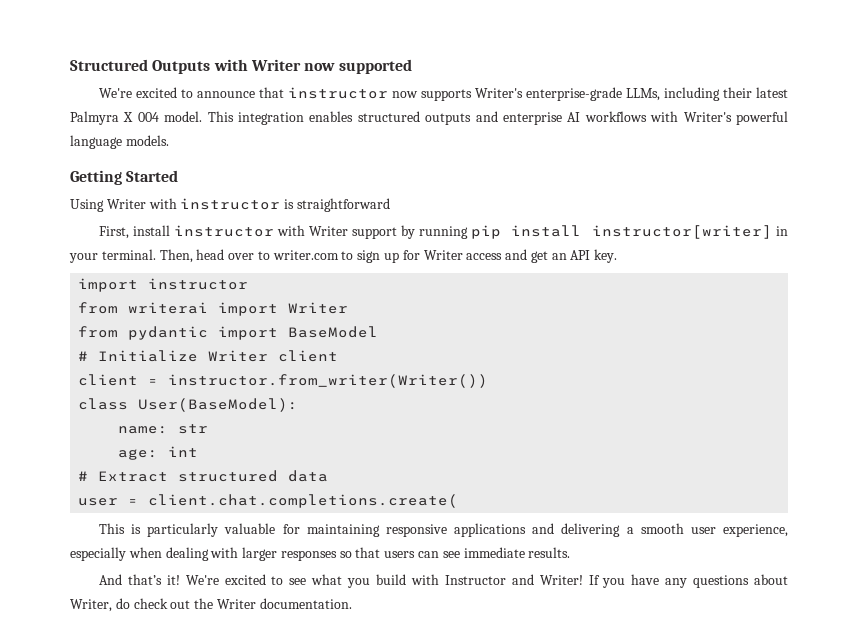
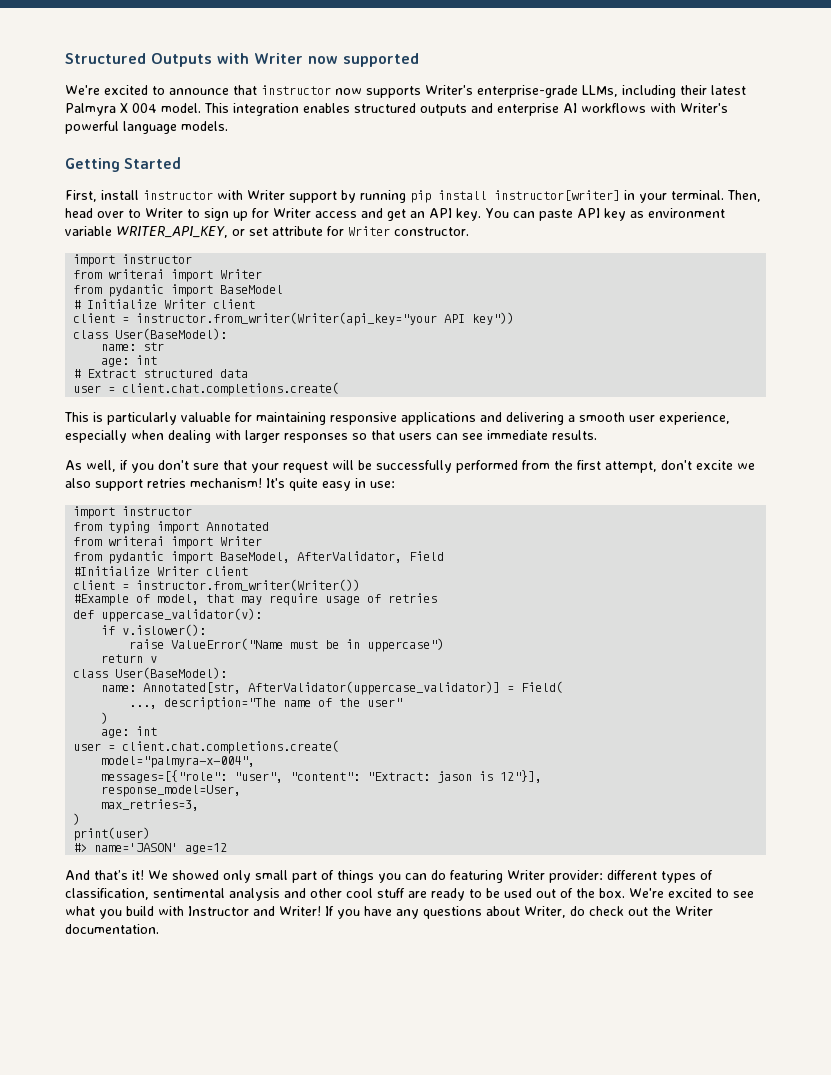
- Using Writer with instructor is straightforward
- Then, head over to writer.com to sign up for Writer access and get an API key.
+ Then, head over to Writer to sign up for Writer access and get an API key. You can paste API key as environment variable WRITER_API_KEY, or set attribute for Writer constructor.
- client = instructor.from_writer(Writer())
+ client = instructor.from_writer(Writer(api_key="your API key"))
- And that’s it!
+ As well, if you don't sure that your request will be successfully performed from the first attempt, don't excite we also support retries mechanism! It's quite easy in use:
+ import instructor
+ from typing import Annotated
+ from writerai import Writer
+ from pydantic import BaseModel, AfterValidator, Field
+ #Initialize Writer client
+ client = instructor.from_writer(Writer())
+ #Example of model, that may require usage of retries
+ def uppercase_validator(v):
+ if v.islower():
+ raise ValueError("Name must be in uppercase")
+ return v
+ class User(BaseModel):
+ name: Annotated[str, AfterValidator(uppercase_validator)] = Field(
+ ..., description="The name of the user"
+ )
+ age: int
+ user = client.chat.completions.create(
+ model="palmyra-x-004",
+ messages=[{"role": "user", "content": "Extract: jason is 12"}],
+ response_model=User,
+ max_retries=3,
+ )
+ print(user)
+ #> name='JASON' age=12
+ And that’s it! We showed only small part of things you can do featuring Writer provider: different types of classification, sentimental analysis and other cool stuff are ready to be used out of the box.

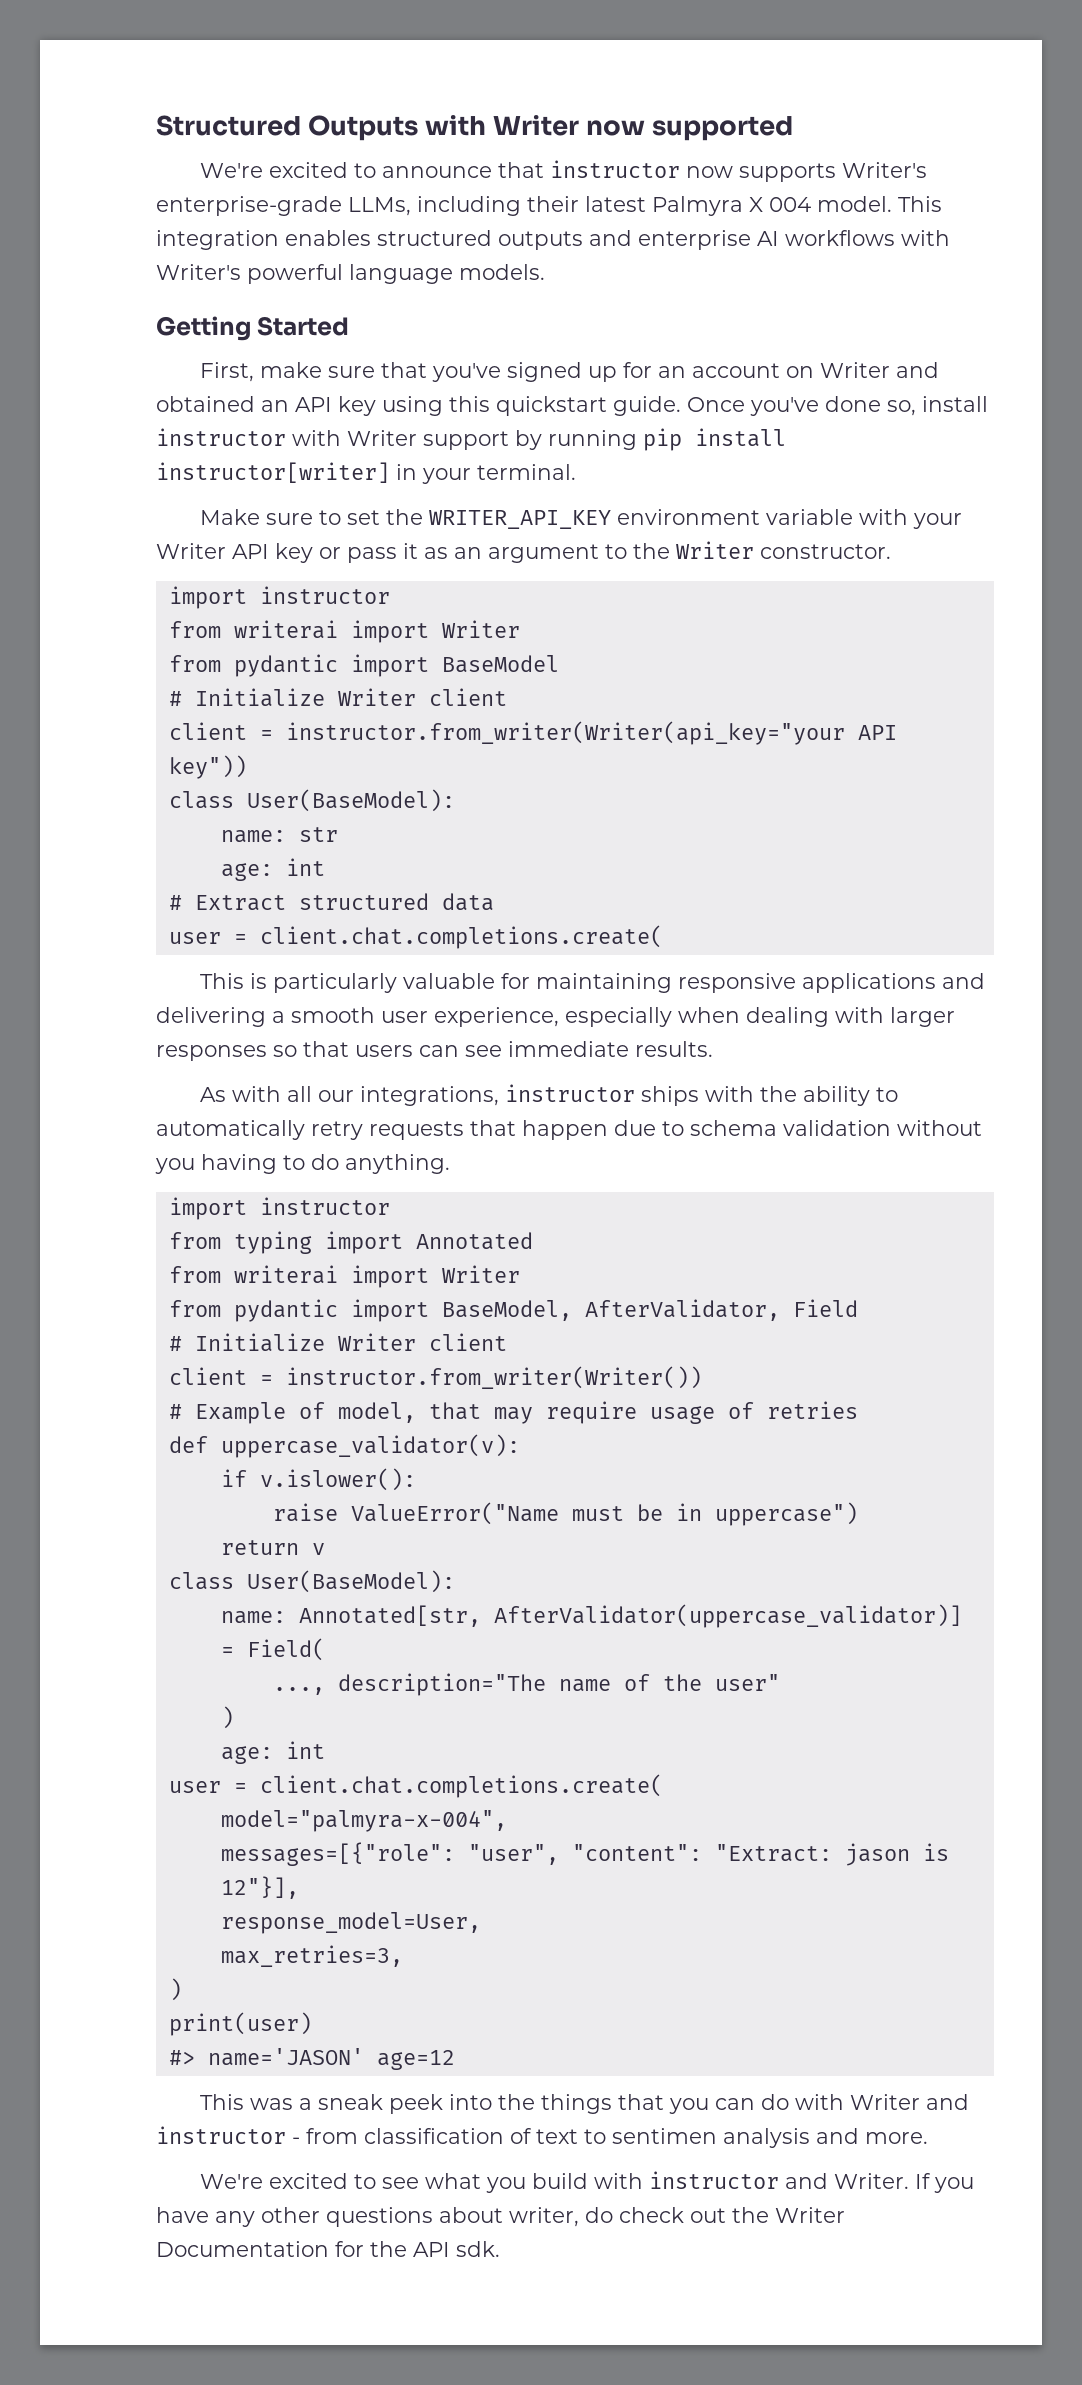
- First, install instructor with Writer support by running pip install instructor[writer] in your terminal. Then, head over to Writer to sign up for Writer access and get an API key. You can paste API key as environment variable WRITER_API_KEY, or set attribute for Writer constructor.
+ First, make sure that you've signed up for an account on Writer and obtained an API key using this quickstart guide. Once you've done so, install instructor with Writer support by running pip install instructor[writer] in your terminal.
+ Make sure to set the WRITER_API_KEY environment variable with your Writer API key or pass it as an argument to the Writer constructor.
- As well, if you don't sure that your request will be successfully performed from the first attempt, don't excite we also support retries mechanism! It's quite easy in use:
+ As with all our integrations, instructor ships with the ability to automatically retry requests that happen due to schema validation without you having to do anything.
  from pydantic import BaseModel, AfterValidator, Field
- #Initialize Writer client
+ # Initialize Writer client
- #Example of model, that may require usage of retries
+ # Example of model, that may require usage of retries
- And that’s it! We showed only small part of things you can do featuring Writer provider: different types of classification, sentimental analysis and other cool stuff are ready to be used out of the box. We're excited to see what you build with Instructor and Writer!
+ This was a sneak peek into the things that you can do with Writer and instructor - from classification of text to sentimen analysis and more.
+ We're excited to see what you build with instructor and Writer.
- If you have any questions about Writer, do check out the Writer documentation.
+ If you have any other questions about writer, do check out the Writer Documentation for the API sdk.

